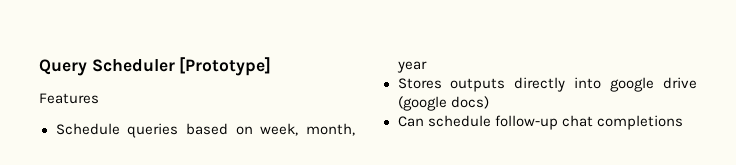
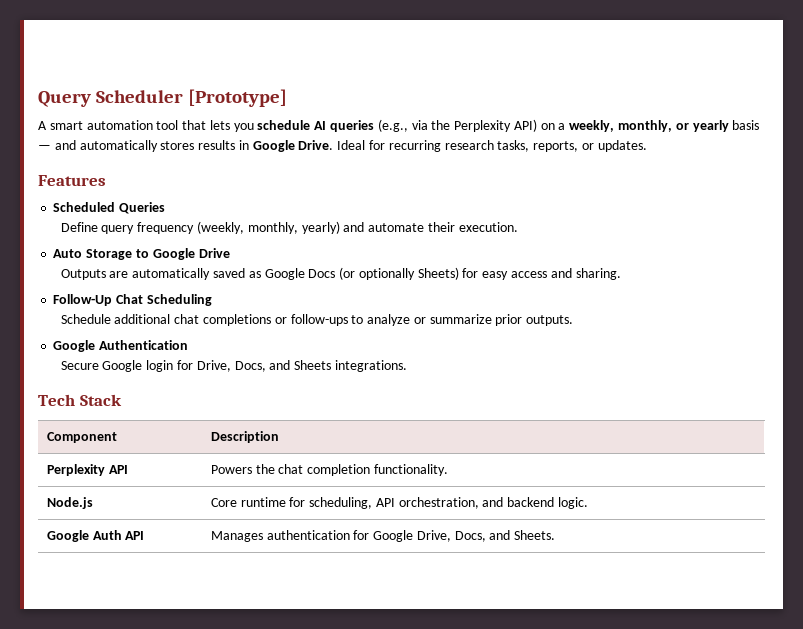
+ A smart automation tool that lets you schedule AI queries (e.g., via the Perplexity API) on a weekly, monthly, or yearly basis — and automatically stores results in Google Drive. Ideal for recurring research tasks, reports, or updates.
  Features
- Schedule queries based on week, month, year
- Stores outputs directly into google drive (google docs)
- Can schedule follow-up chat completions
+ Scheduled Queries
+ Define query frequency (weekly, monthly, yearly) and automate their execution.
+ Auto Storage to Google Drive
+ Outputs are automatically saved as Google Docs (or optionally Sheets) for easy access and sharing.
+ Follow-Up Chat Scheduling
+ Schedule additional chat completions or follow-ups to analyze or summarize prior outputs.
+ Google Authentication
+ Secure Google login for Drive, Docs, and Sheets integrations.
+ Tech Stack
+ Component | Description
+ Perplexity API | Powers the chat completion functionality.
+ Node.js | Core runtime for scheduling, API orchestration, and backend logic.
+ Google Auth API | Manages authentication for Google Drive, Docs, and Sheets.

